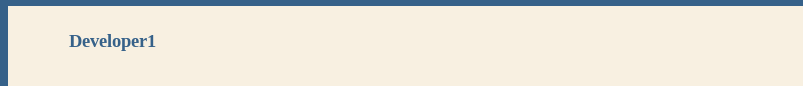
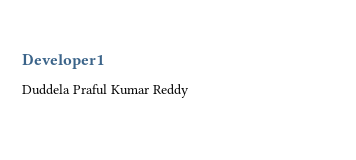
+ Duddela Praful Kumar Reddy

